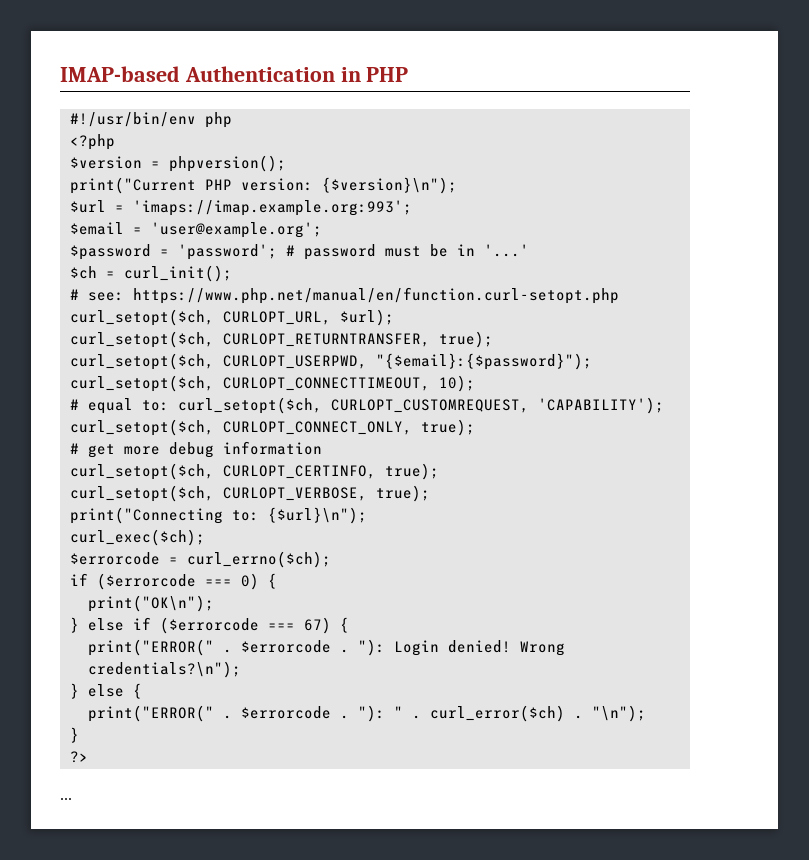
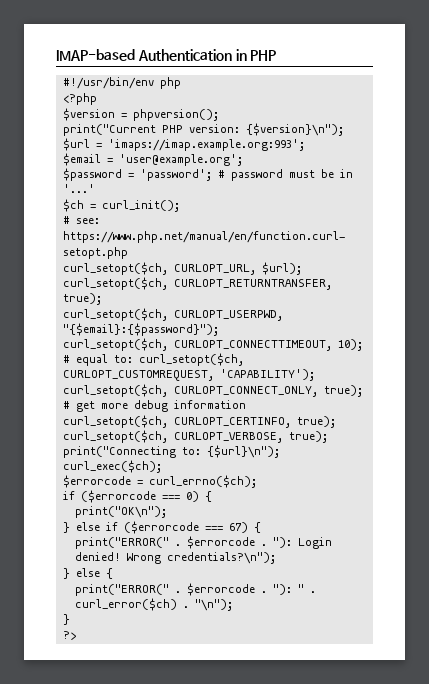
- ...

